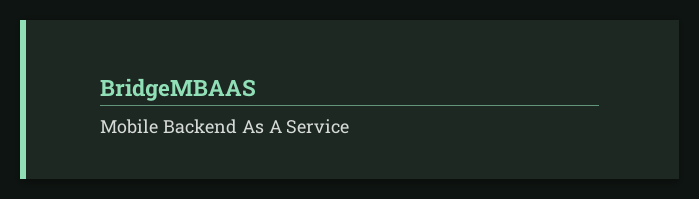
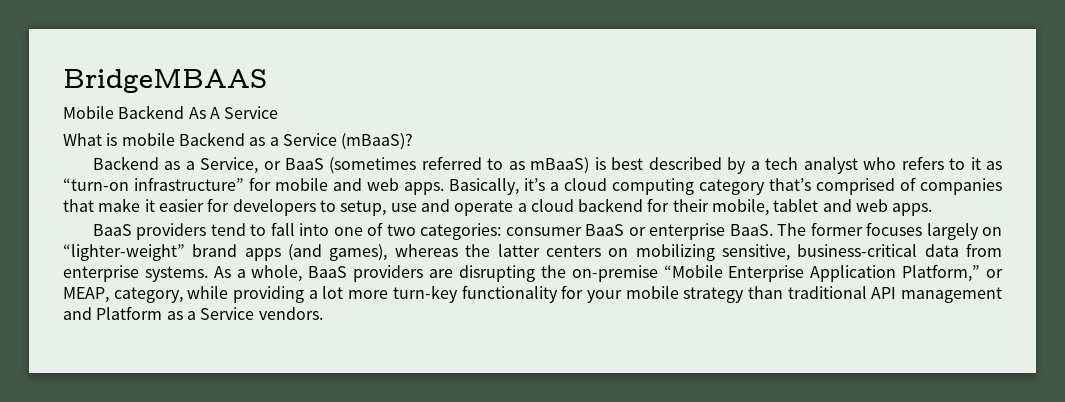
+ What is mobile Backend as a Service (mBaaS)?
+ Backend as a Service, or BaaS (sometimes referred to as mBaaS) is best described by a tech analyst who refers to it as “turn-on infrastructure” for mobile and web apps. Basically, it’s a cloud computing category that’s comprised of companies that make it easier for developers to setup, use and operate a cloud backend for their mobile, tablet and web apps.
+ BaaS providers tend to fall into one of two categories: consumer BaaS or enterprise BaaS. The former focuses largely on “lighter-weight” brand apps (and games), whereas the latter centers on mobilizing sensitive, business-critical data from enterprise systems. As a whole, BaaS providers are disrupting the on-premise “Mobile Enterprise Application Platform,” or MEAP, category, while providing a lot more turn-key functionality for your mobile strategy than traditional API management and Platform as a Service vendors.

